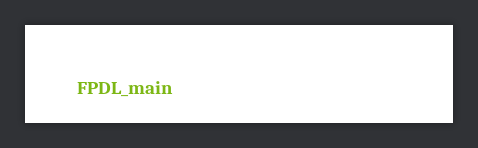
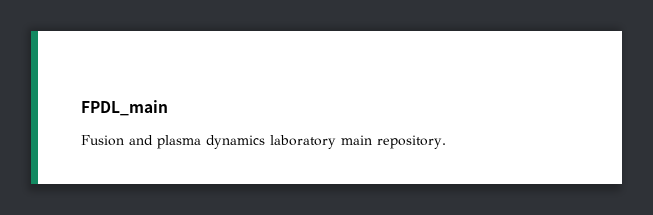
+ Fusion and plasma dynamics laboratory main repository.

